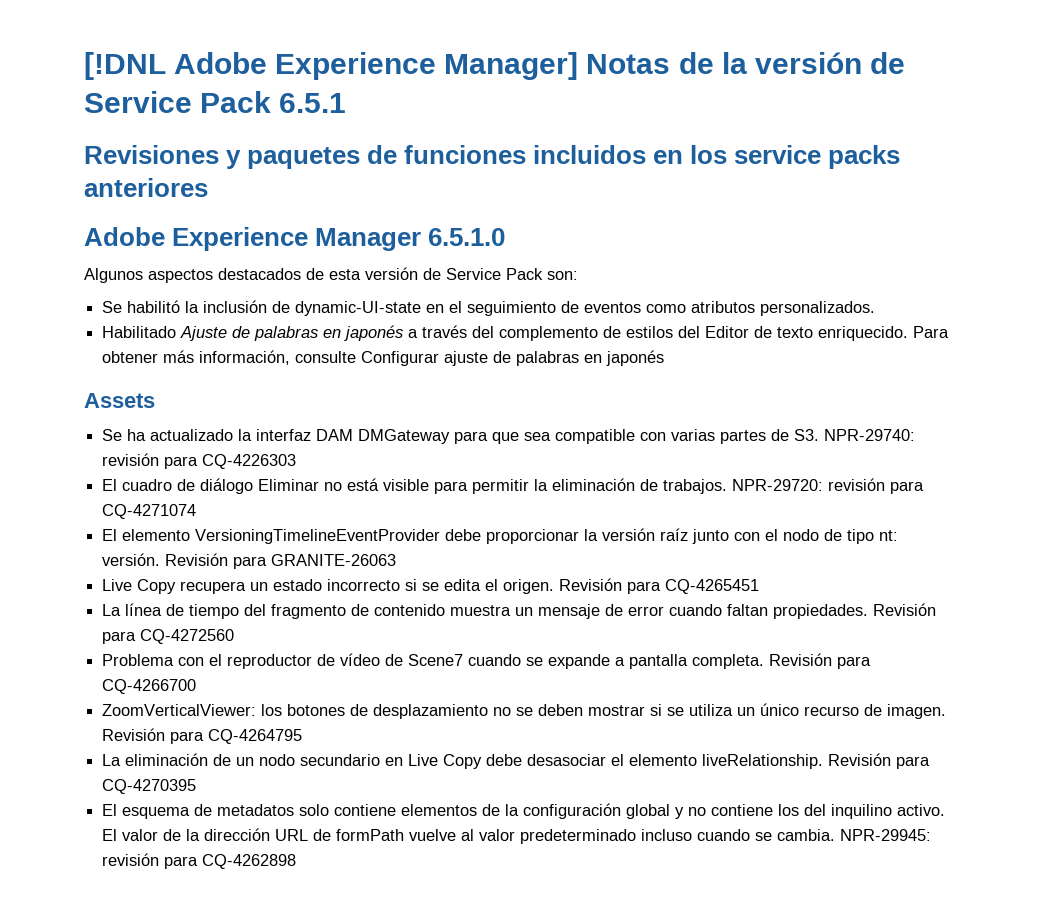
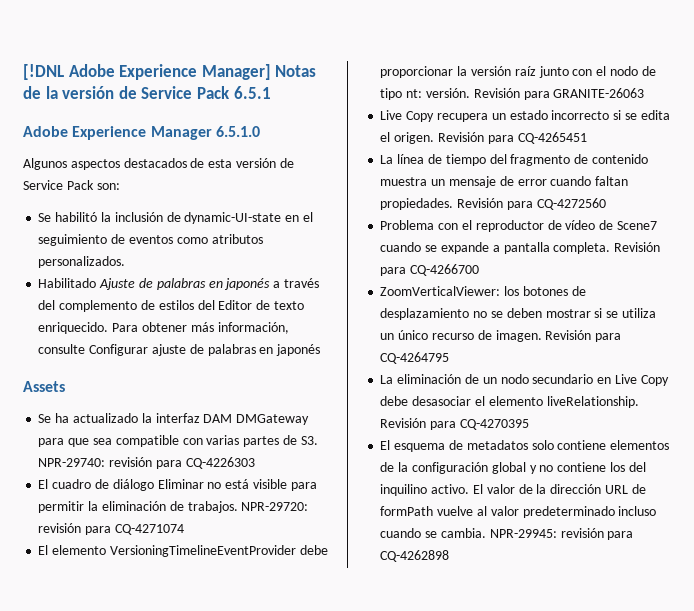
- Revisiones y paquetes de funciones incluidos en los service packs anteriores

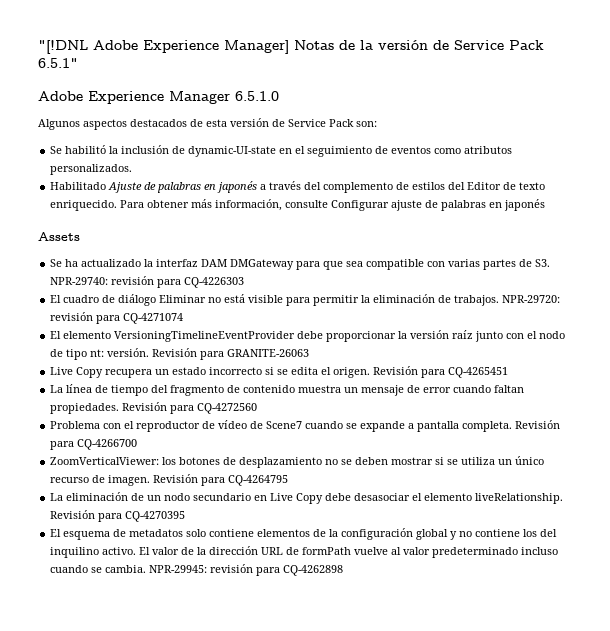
- [!DNL Adobe Experience Manager] Notas de la versión de Service Pack 6.5.1
+ "[!DNL Adobe Experience Manager] Notas de la versión de Service Pack 6.5.1"

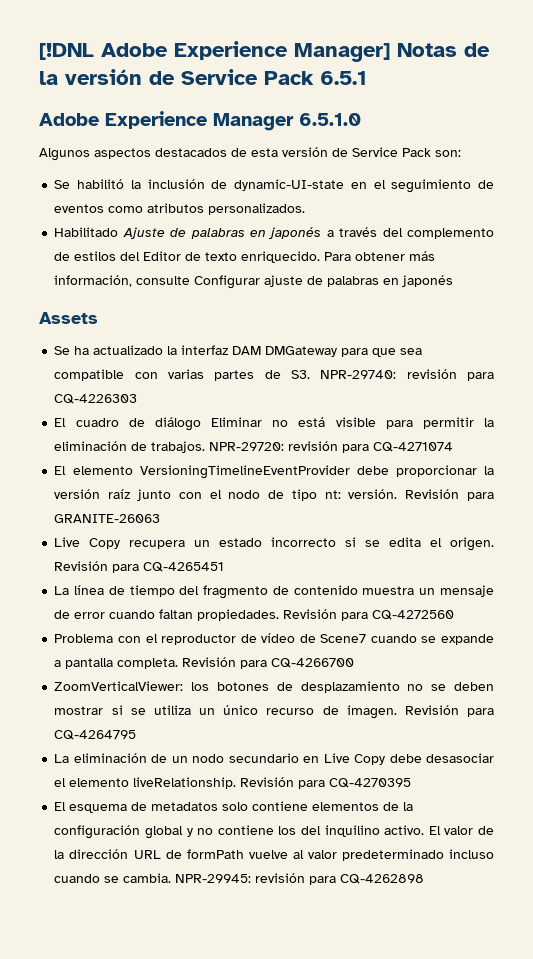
- "[!DNL Adobe Experience Manager] Notas de la versión de Service Pack 6.5.1"
+ [!DNL Adobe Experience Manager] Notas de la versión de Service Pack 6.5.1

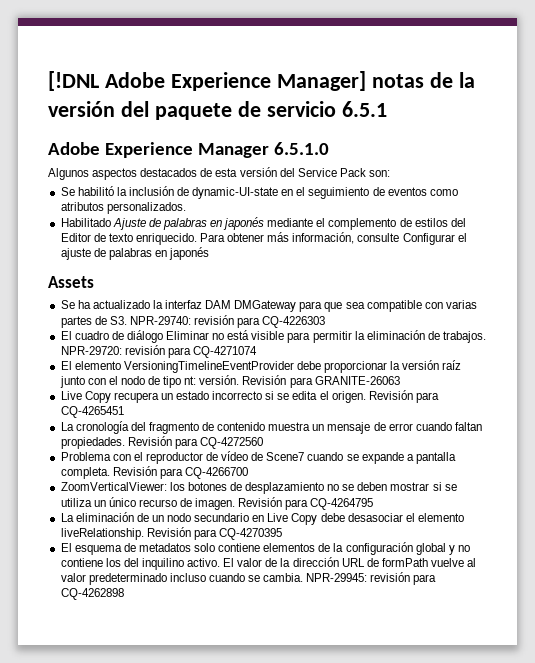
- [!DNL Adobe Experience Manager] Notas de la versión de Service Pack 6.5.1
+ [!DNL Adobe Experience Manager] notas de la versión del paquete de servicio 6.5.1
- Algunos aspectos destacados de esta versión de Service Pack son:
+ Algunos aspectos destacados de esta versión del Service Pack son:
- Habilitado Ajuste de palabras en japonés a través del complemento de estilos del Editor de texto enriquecido.
+ Habilitado Ajuste de palabras en japonés mediante el complemento de estilos del Editor de texto enriquecido.
- Para obtener más información, consulte Configurar ajuste de palabras en japonés
+ Para obtener más información, consulte Configurar el ajuste de palabras en japonés
- La línea de tiempo del fragmento de contenido muestra un mensaje de error cuando faltan propiedades.
+ La cronología del fragmento de contenido muestra un mensaje de error cuando faltan propiedades.

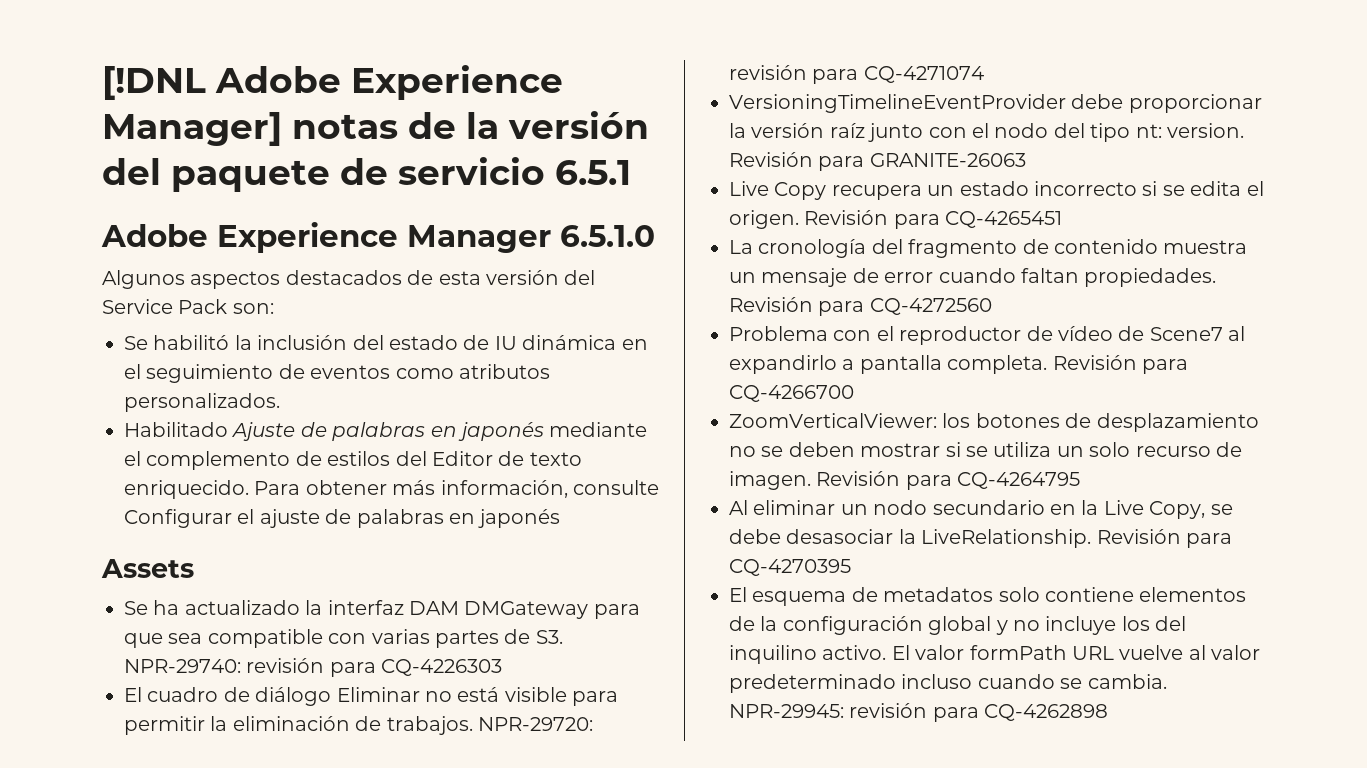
- Se habilitó la inclusión de dynamic-UI-state en el seguimiento de eventos como atributos personalizados.
+ Se habilitó la inclusión del estado de IU dinámica en el seguimiento de eventos como atributos personalizados.
- El elemento VersioningTimelineEventProvider debe proporcionar la versión raíz junto con el nodo de tipo nt: versión.
+ VersioningTimelineEventProvider debe proporcionar la versión raíz junto con el nodo del tipo nt: version.
- Problema con el reproductor de vídeo de Scene7 cuando se expande a pantalla completa.
+ Problema con el reproductor de vídeo de Scene7 al expandirlo a pantalla completa.
- ZoomVerticalViewer: los botones de desplazamiento no se deben mostrar si se utiliza un único recurso de imagen.
+ ZoomVerticalViewer: los botones de desplazamiento no se deben mostrar si se utiliza un solo recurso de imagen.
- La eliminación de un nodo secundario en Live Copy debe desasociar el elemento liveRelationship.
+ Al eliminar un nodo secundario en la Live Copy, se debe desasociar la LiveRelationship.
- El esquema de metadatos solo contiene elementos de la configuración global y no contiene los del inquilino activo.
+ El esquema de metadatos solo contiene elementos de la configuración global y no incluye los del inquilino activo.
- El valor de la dirección URL de formPath vuelve al valor predeterminado incluso cuando se cambia.
+ El valor formPath URL vuelve al valor predeterminado incluso cuando se cambia.

